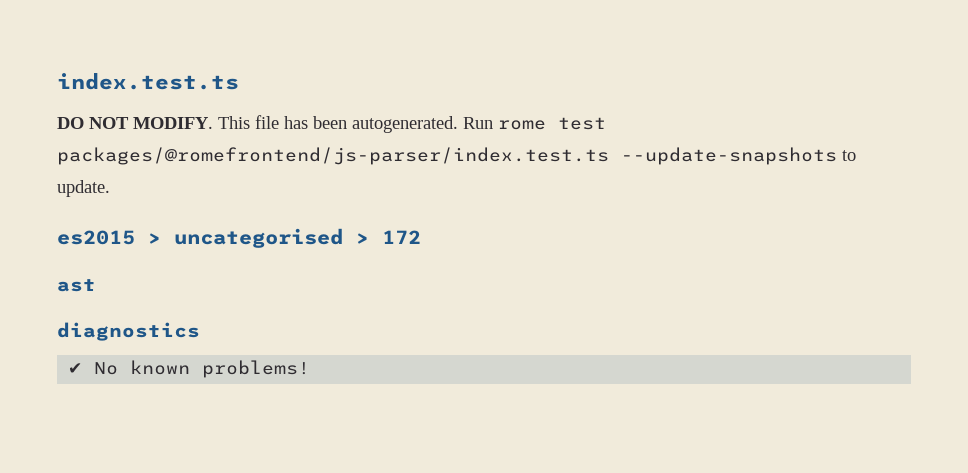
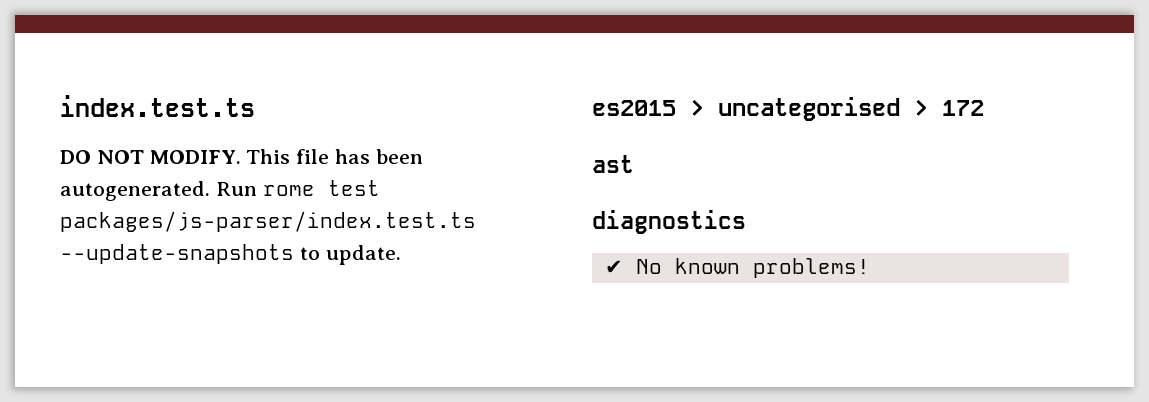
- Run rome test packages/@romefrontend/js-parser/index.test.ts --update-snapshots to update.
+ Run rome test packages/js-parser/index.test.ts --update-snapshots to update.

